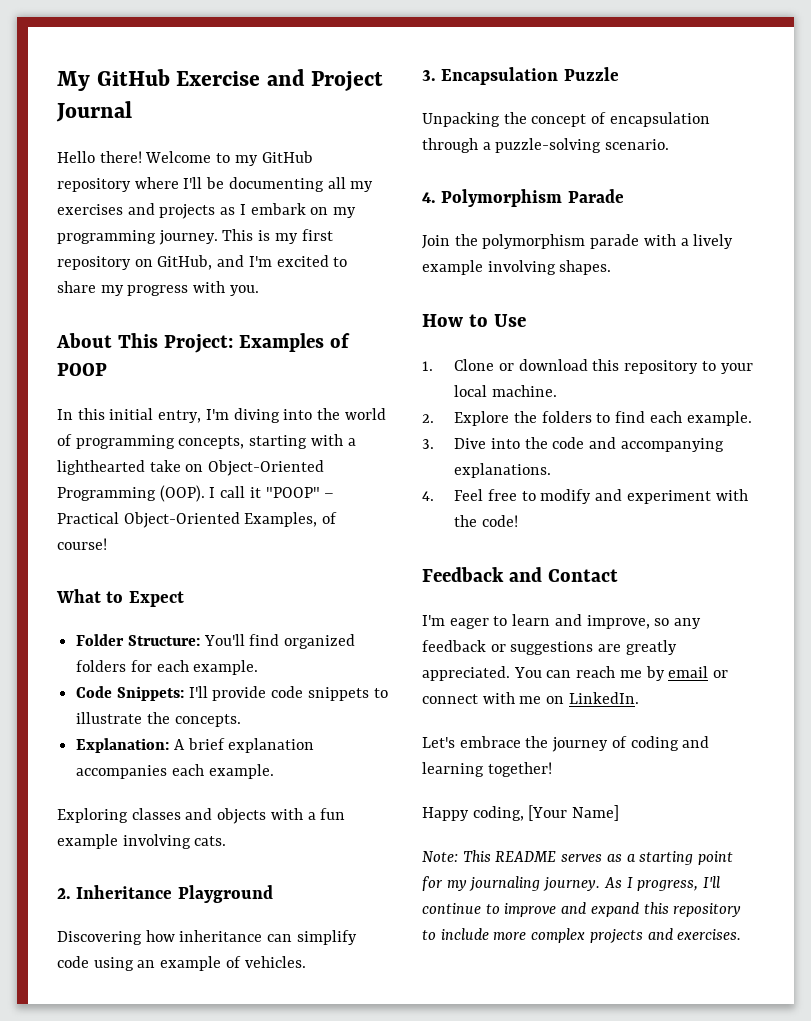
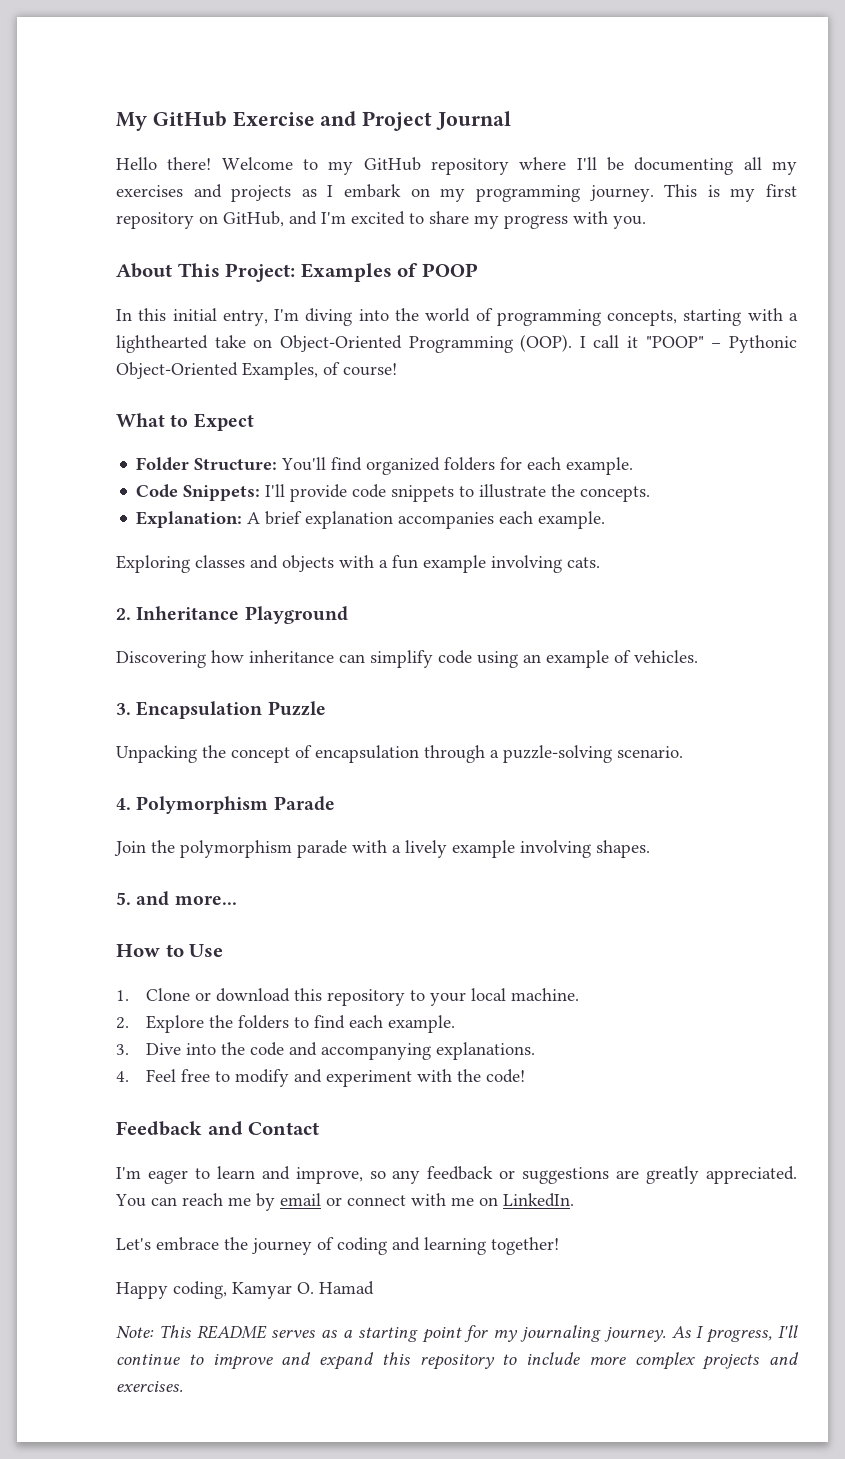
- I call it "POOP" – Practical Object-Oriented Examples, of course!
+ I call it "POOP" – Pythonic Object-Oriented Examples, of course!
+ 5. and more...
- Happy coding, [Your Name]
+ Happy coding, Kamyar O. Hamad

